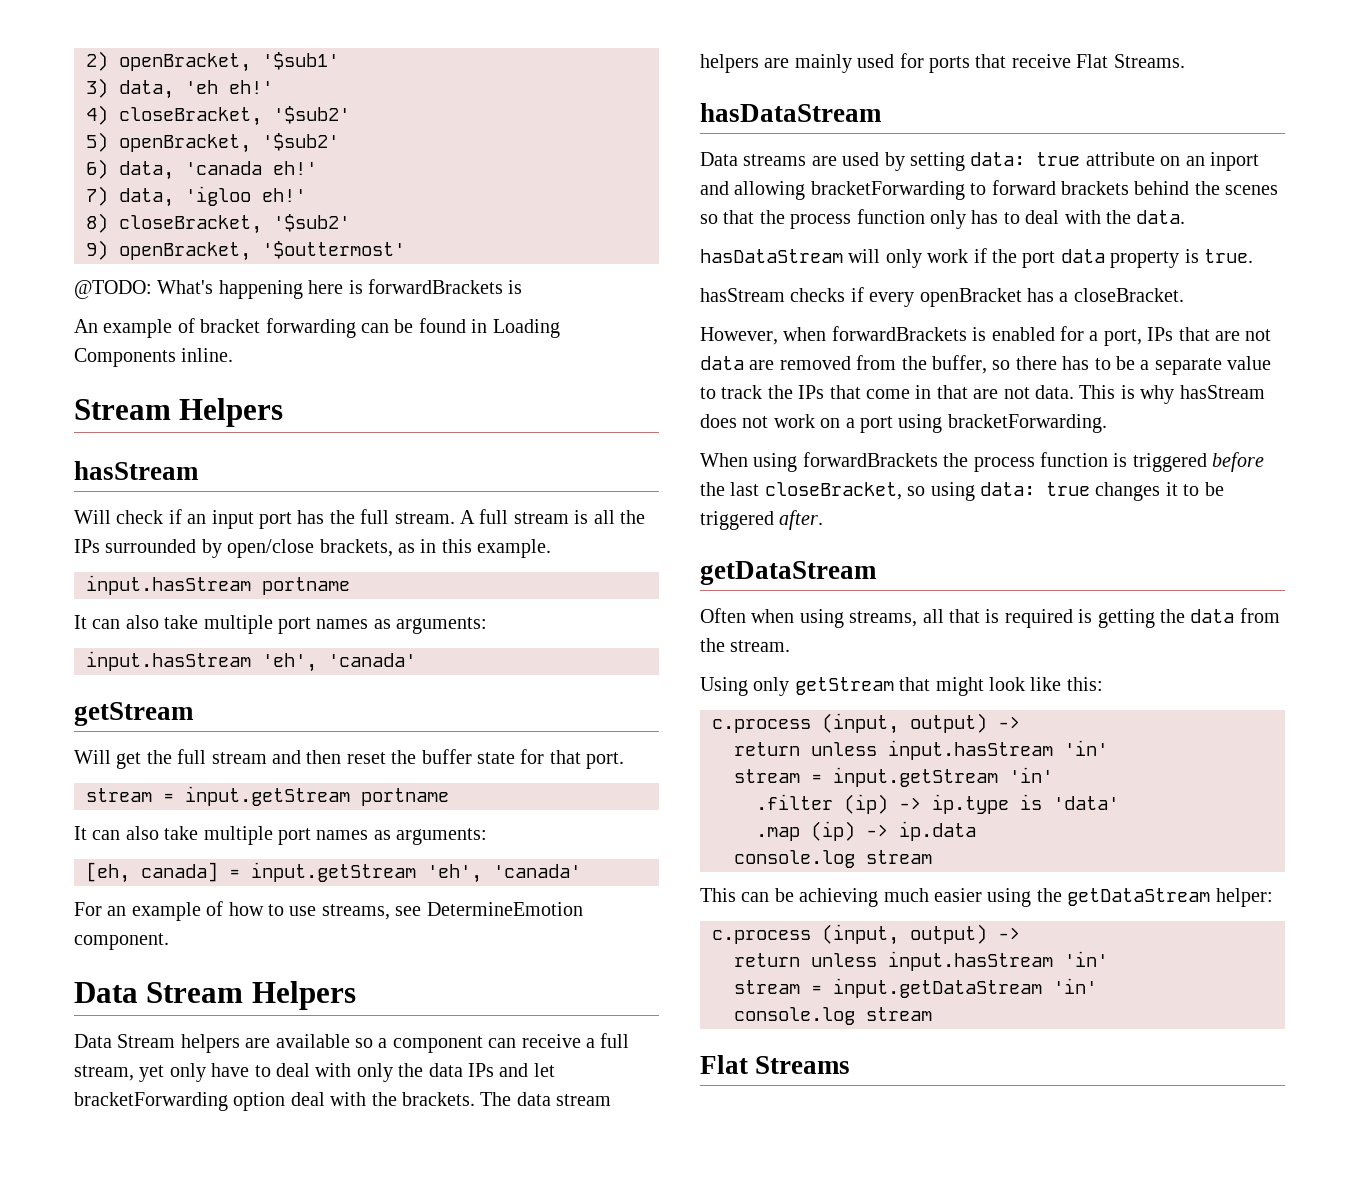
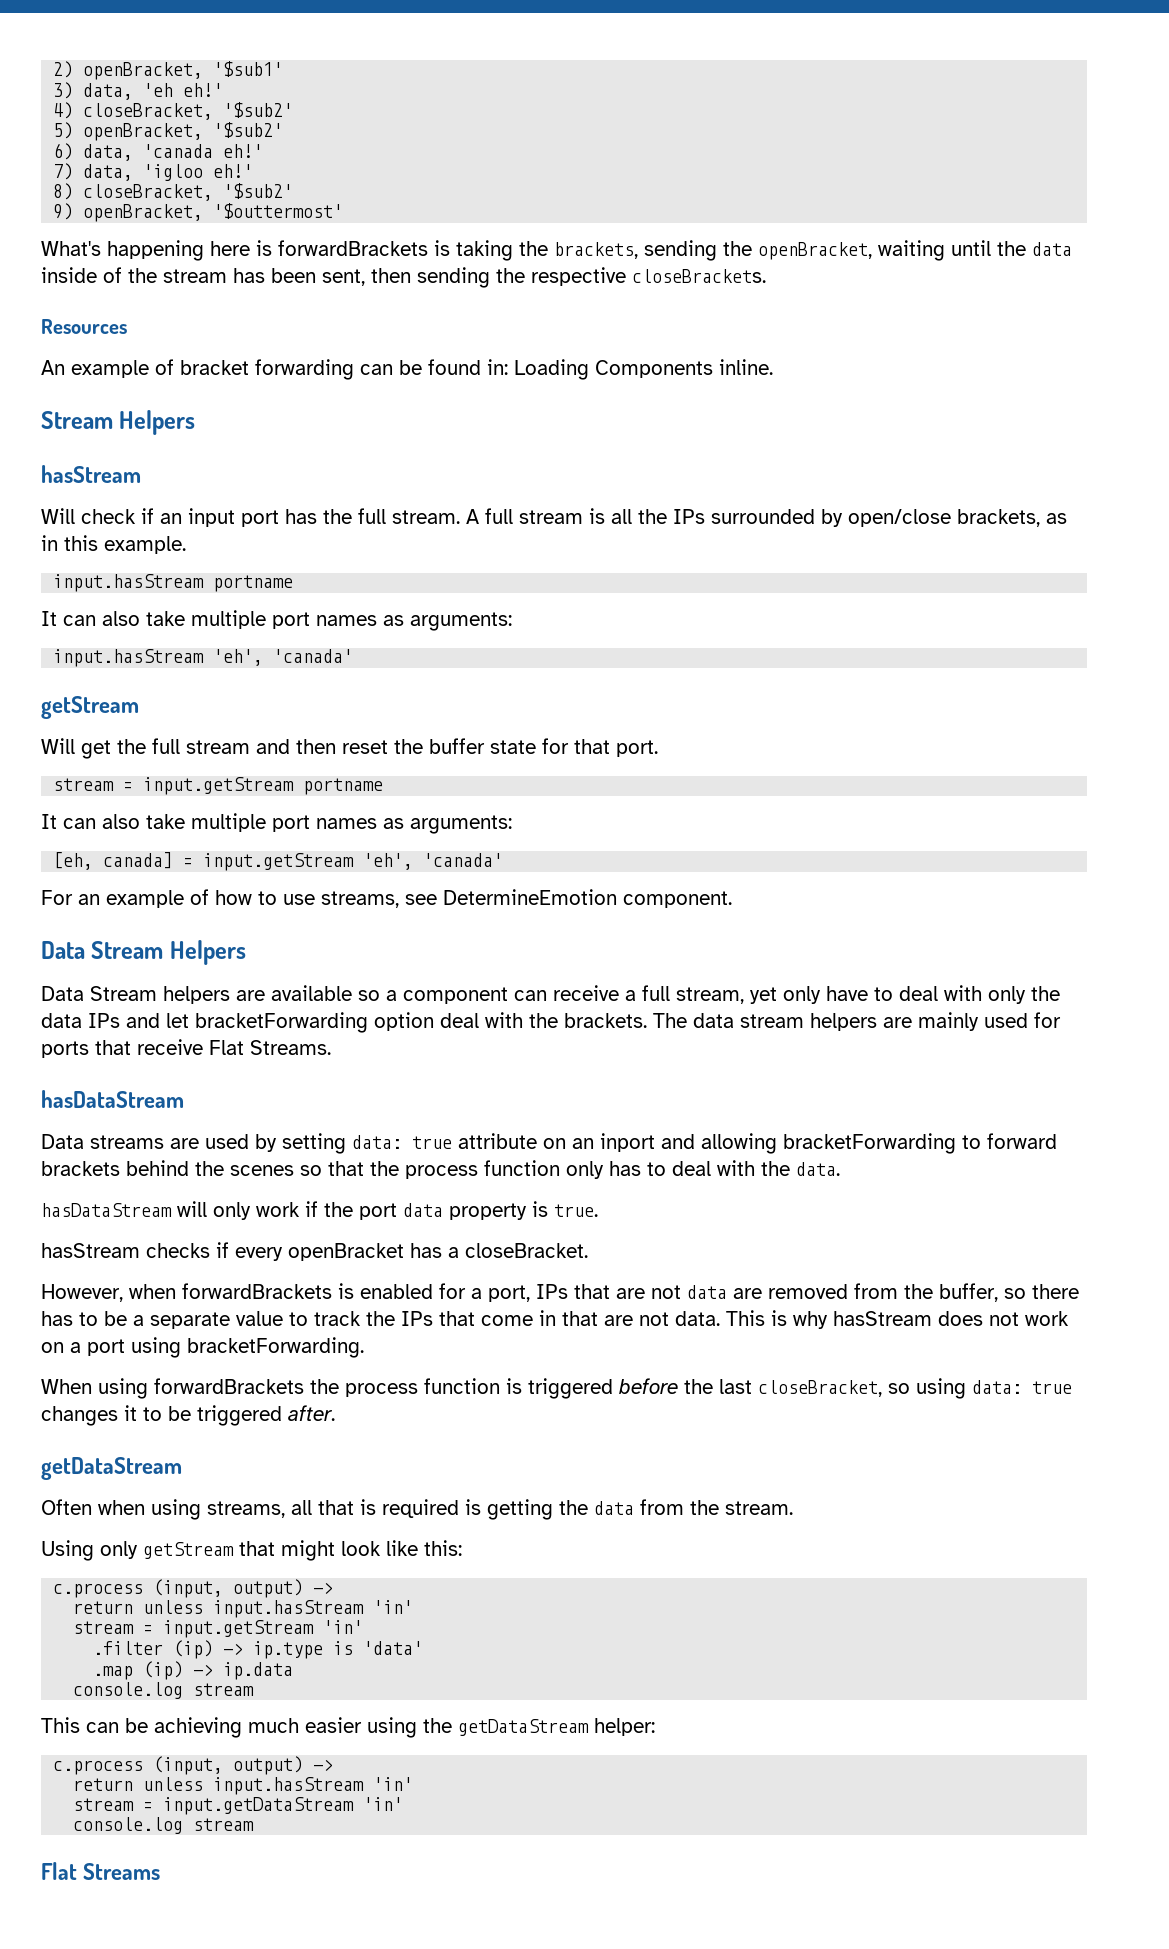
- @TODO: What's happening here is forwardBrackets is
+ What's happening here is forwardBrackets is taking the brackets, sending the openBracket, waiting until the data inside of the stream has been sent, then sending the respective closeBrackets.
+ Resources
- An example of bracket forwarding can be found in Loading Components inline.
+ An example of bracket forwarding can be found in: Loading Components inline.

